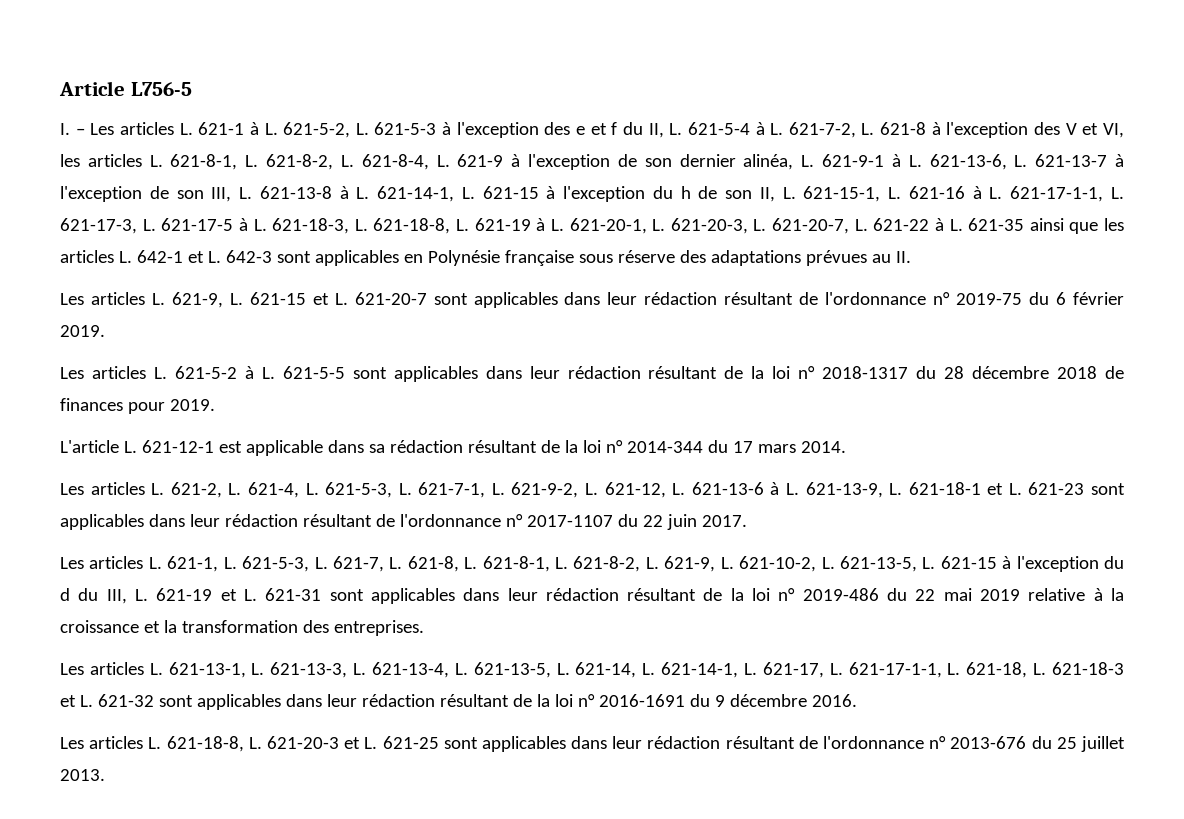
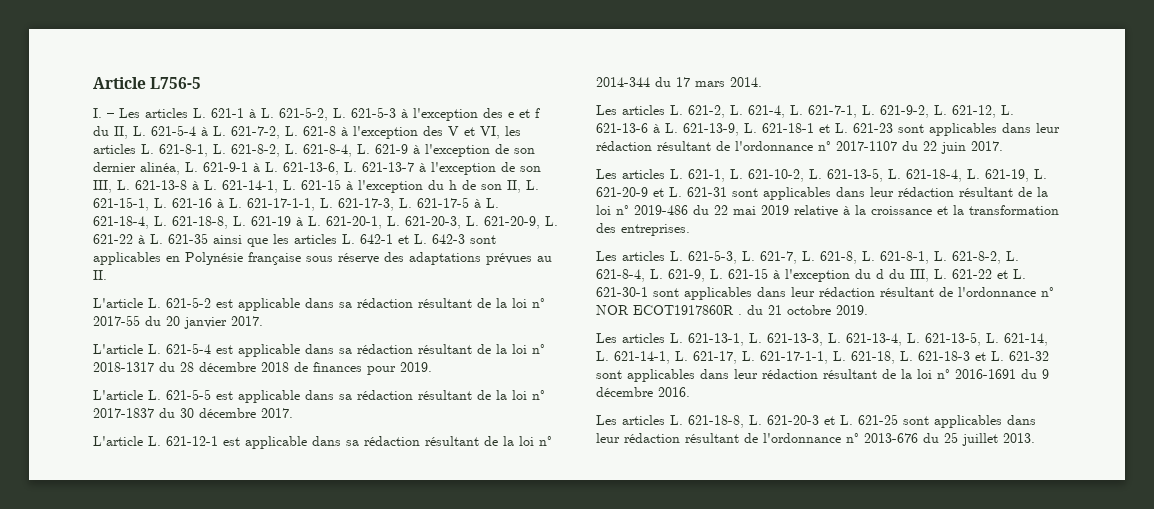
- I. – Les articles L. 621-1 à L. 621-5-2, L. 621-5-3 à l'exception des e et f du II, L. 621-5-4 à L. 621-7-2, L. 621-8 à l'exception des V et VI, les articles L. 621-8-1, L. 621-8-2, L. 621-8-4, L. 621-9 à l'exception de son dernier alinéa, L. 621-9-1 à L. 621-13-6, L. 621-13-7 à l'exception de son III, L. 621-13-8 à L. 621-14-1, L. 621-15 à l'exception du h de son II, L. 621-15-1, L. 621-16 à L. 621-17-1-1, L. 621-17-3, L. 621-17-5 à L. 621-18-3, L. 621-18-8, L. 621-19 à L. 621-20-1, L. 621-20-3, L. 621-20-7, L. 621-22 à L. 621-35 ainsi que les articles L. 642-1 et L. 642-3 sont applicables en Polynésie française sous réserve des adaptations prévues au II.
+ I. – Les articles L. 621-1 à L. 621-5-2, L. 621-5-3 à l'exception des e et f du II, L. 621-5-4 à L. 621-7-2, L. 621-8 à l'exception des V et VI, les articles L. 621-8-1, L. 621-8-2, L. 621-8-4, L. 621-9 à l'exception de son dernier alinéa, L. 621-9-1 à L. 621-13-6, L. 621-13-7 à l'exception de son III, L. 621-13-8 à L. 621-14-1, L. 621-15 à l'exception du h de son II, L. 621-15-1, L. 621-16 à L. 621-17-1-1, L. 621-17-3, L. 621-17-5 à L. 621-18-4, L. 621-18-8, L. 621-19 à L. 621-20-1, L. 621-20-3, L. 621-20-9, L. 621-22 à L. 621-35 ainsi que les articles L. 642-1 et L. 642-3 sont applicables en Polynésie française sous réserve des adaptations prévues au II.
- Les articles L. 621-9, L. 621-15 et L. 621-20-7 sont applicables dans leur rédaction résultant de l'ordonnance n° 2019-75 du 6 février 2019.
- Les articles L. 621-5-2 à L. 621-5-5 sont applicables dans leur rédaction résultant de la loi n° 2018-1317 du 28 décembre 2018 de finances pour 2019.
+ L'article L. 621-5-2 est applicable dans sa rédaction résultant de la loi n° 2017-55 du 20 janvier 2017.
+ L'article L. 621-5-4 est applicable dans sa rédaction résultant de la loi n° 2018-1317 du 28 décembre 2018 de finances pour 2019.
+ L'article L. 621-5-5 est applicable dans sa rédaction résultant de la loi n° 2017-1837 du 30 décembre 2017.
- Les articles L. 621-2, L. 621-4, L. 621-5-3, L. 621-7-1, L. 621-9-2, L. 621-12, L. 621-13-6 à L. 621-13-9, L. 621-18-1 et L. 621-23 sont applicables dans leur rédaction résultant de l'ordonnance n° 2017-1107 du 22 juin 2017.
+ Les articles L. 621-2, L. 621-4, L. 621-7-1, L. 621-9-2, L. 621-12, L. 621-13-6 à L. 621-13-9, L. 621-18-1 et L. 621-23 sont applicables dans leur rédaction résultant de l'ordonnance n° 2017-1107 du 22 juin 2017.
- Les articles L. 621-1, L. 621-5-3, L. 621-7, L. 621-8, L. 621-8-1, L. 621-8-2, L. 621-9, L. 621-10-2, L. 621-13-5, L. 621-15 à l'exception du d du III, L. 621-19 et L. 621-31 sont applicables dans leur rédaction résultant de la loi n° 2019-486 du 22 mai 2019 relative à la croissance et la transformation des entreprises.
+ Les articles L. 621-1, L. 621-10-2, L. 621-13-5, L. 621-18-4, L. 621-19, L. 621-20-9 et L. 621-31 sont applicables dans leur rédaction résultant de la loi n° 2019-486 du 22 mai 2019 relative à la croissance et la transformation des entreprises.
+ Les articles L. 621-5-3, L. 621-7, L. 621-8, L. 621-8-1, L. 621-8-2, L. 621-8-4, L. 621-9, L. 621-15 à l'exception du d du III, L. 621-22 et L. 621-30-1 sont applicables dans leur rédaction résultant de l'ordonnance n° NOR ECOT1917860R . du 21 octobre 2019.

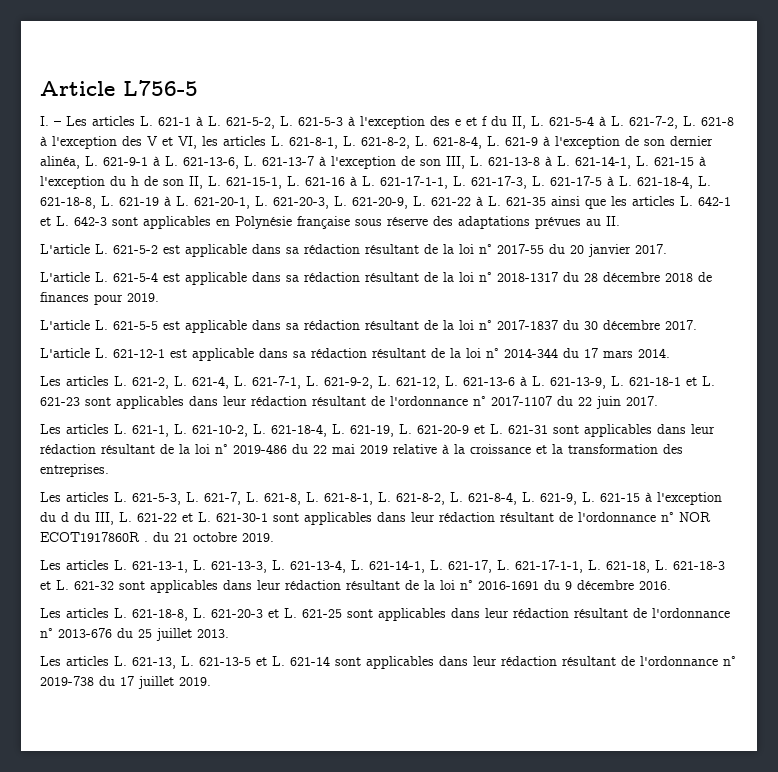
- Les articles L. 621-1, L. 621-10-2, L. 621-13-5, L. 621-18-4, L. 621-19, L. 621-20-9 et L. 621-31 sont applicables dans leur rédaction résultant de la loi n° 2019-486 du 22 mai 2019 relative à la croissance et la transformation des entreprises.
+ Les articles L. 621-1, L. 621-10-2, L. 621-18-4, L. 621-19, L. 621-20-9 et L. 621-31 sont applicables dans leur rédaction résultant de la loi n° 2019-486 du 22 mai 2019 relative à la croissance et la transformation des entreprises.
- Les articles L. 621-13-1, L. 621-13-3, L. 621-13-4, L. 621-13-5, L. 621-14, L. 621-14-1, L. 621-17, L. 621-17-1-1, L. 621-18, L. 621-18-3 et L. 621-32 sont applicables dans leur rédaction résultant de la loi n° 2016-1691 du 9 décembre 2016.
+ Les articles L. 621-13-1, L. 621-13-3, L. 621-13-4, L. 621-14-1, L. 621-17, L. 621-17-1-1, L. 621-18, L. 621-18-3 et L. 621-32 sont applicables dans leur rédaction résultant de la loi n° 2016-1691 du 9 décembre 2016.
+ Les articles L. 621-13, L. 621-13-5 et L. 621-14 sont applicables dans leur rédaction résultant de l'ordonnance n° 2019-738 du 17 juillet 2019.

